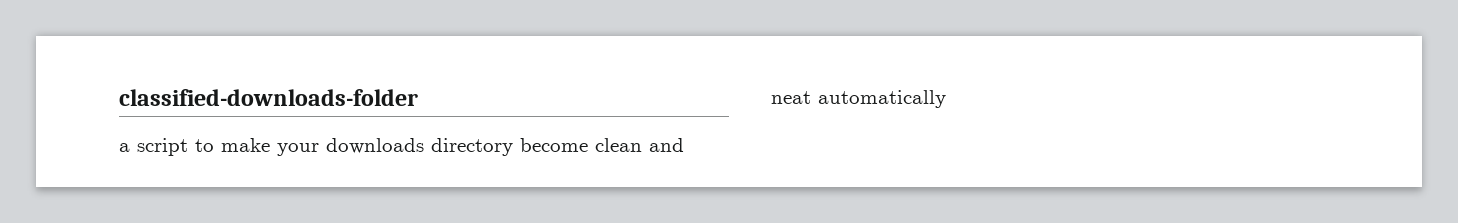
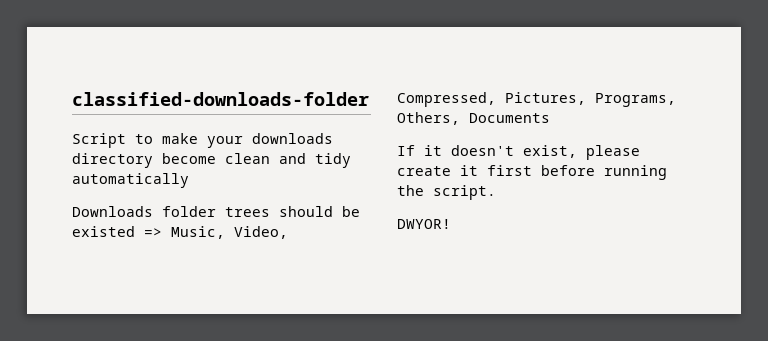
- a script to make your downloads directory become clean and neat automatically
+ Script to make your downloads directory become clean and tidy automatically
+ Downloads folder trees should be existed => Music, Video, Compressed, Pictures, Programs, Others, Documents
+ If it doesn't exist, please create it first before running the script.
+ DWYOR!

